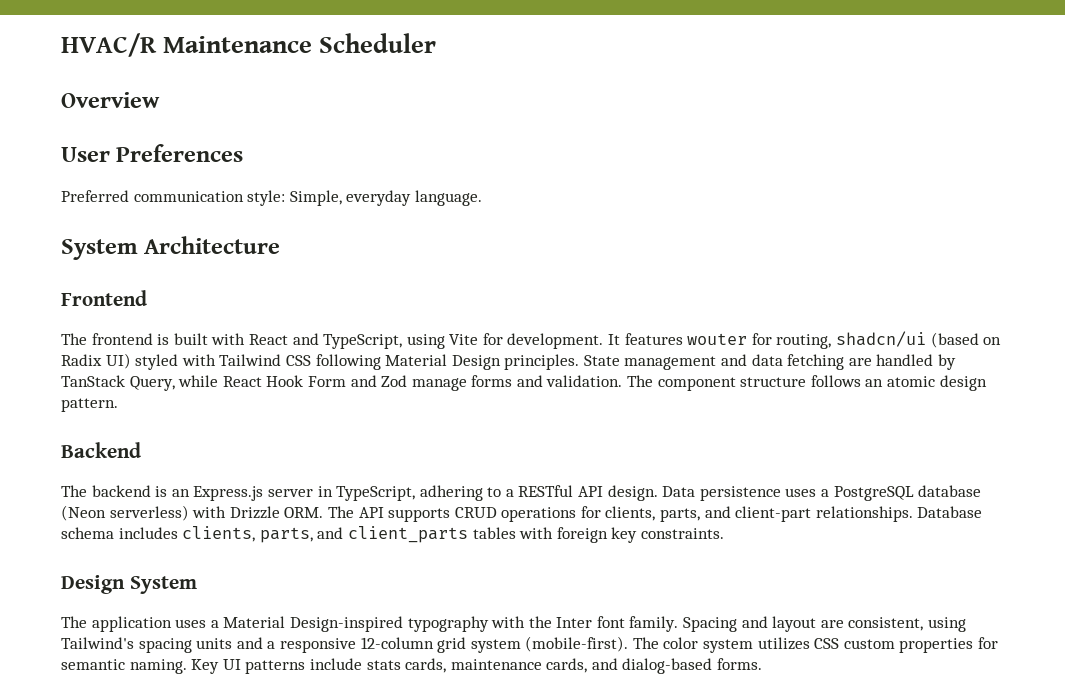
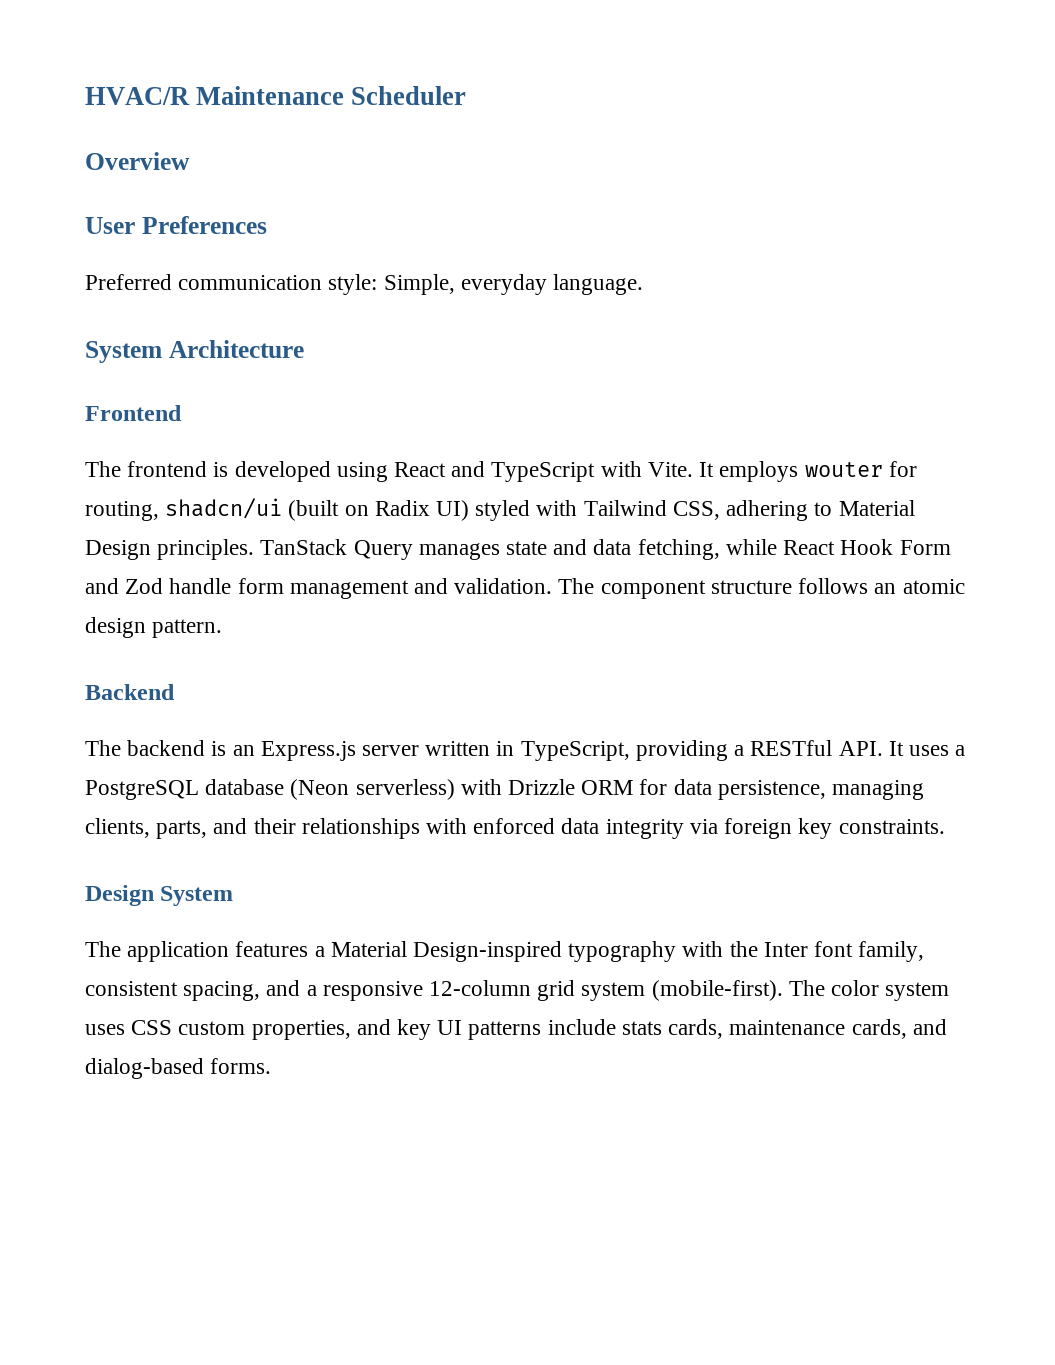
- The frontend is built with React and TypeScript, using Vite for development. It features wouter for routing, shadcn/ui (based on Radix UI) styled with Tailwind CSS following Material Design principles. State management and data fetching are handled by TanStack Query, while React Hook Form and Zod manage forms and validation.
+ The frontend is developed using React and TypeScript with Vite. It employs wouter for routing, shadcn/ui (built on Radix UI) styled with Tailwind CSS, adhering to Material Design principles. TanStack Query manages state and data fetching, while React Hook Form and Zod handle form management and validation.
- The backend is an Express.js server in TypeScript, adhering to a RESTful API design. Data persistence uses a PostgreSQL database (Neon serverless) with Drizzle ORM. The API supports CRUD operations for clients, parts, and client-part relationships. Database schema includes clients, parts, and client_parts tables with foreign key constraints.
+ The backend is an Express.js server written in TypeScript, providing a RESTful API. It uses a PostgreSQL database (Neon serverless) with Drizzle ORM for data persistence, managing clients, parts, and their relationships with enforced data integrity via foreign key constraints.
- The application uses a Material Design-inspired typography with the Inter font family. Spacing and layout are consistent, using Tailwind's spacing units and a responsive 12-column grid system (mobile-first).
+ The application features a Material Design-inspired typography with the Inter font family, consistent spacing, and a responsive 12-column grid system (mobile-first).
- The color system utilizes CSS custom properties for semantic naming. Key UI patterns include stats cards, maintenance cards, and dialog-based forms.
+ The color system uses CSS custom properties, and key UI patterns include stats cards, maintenance cards, and dialog-based forms.

